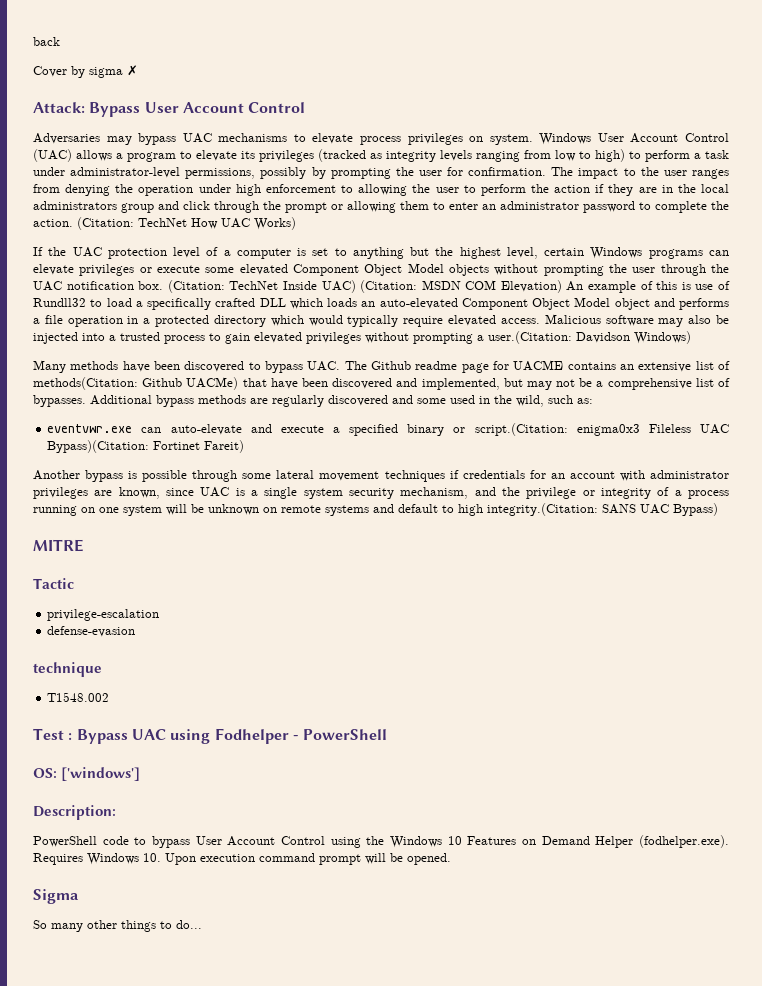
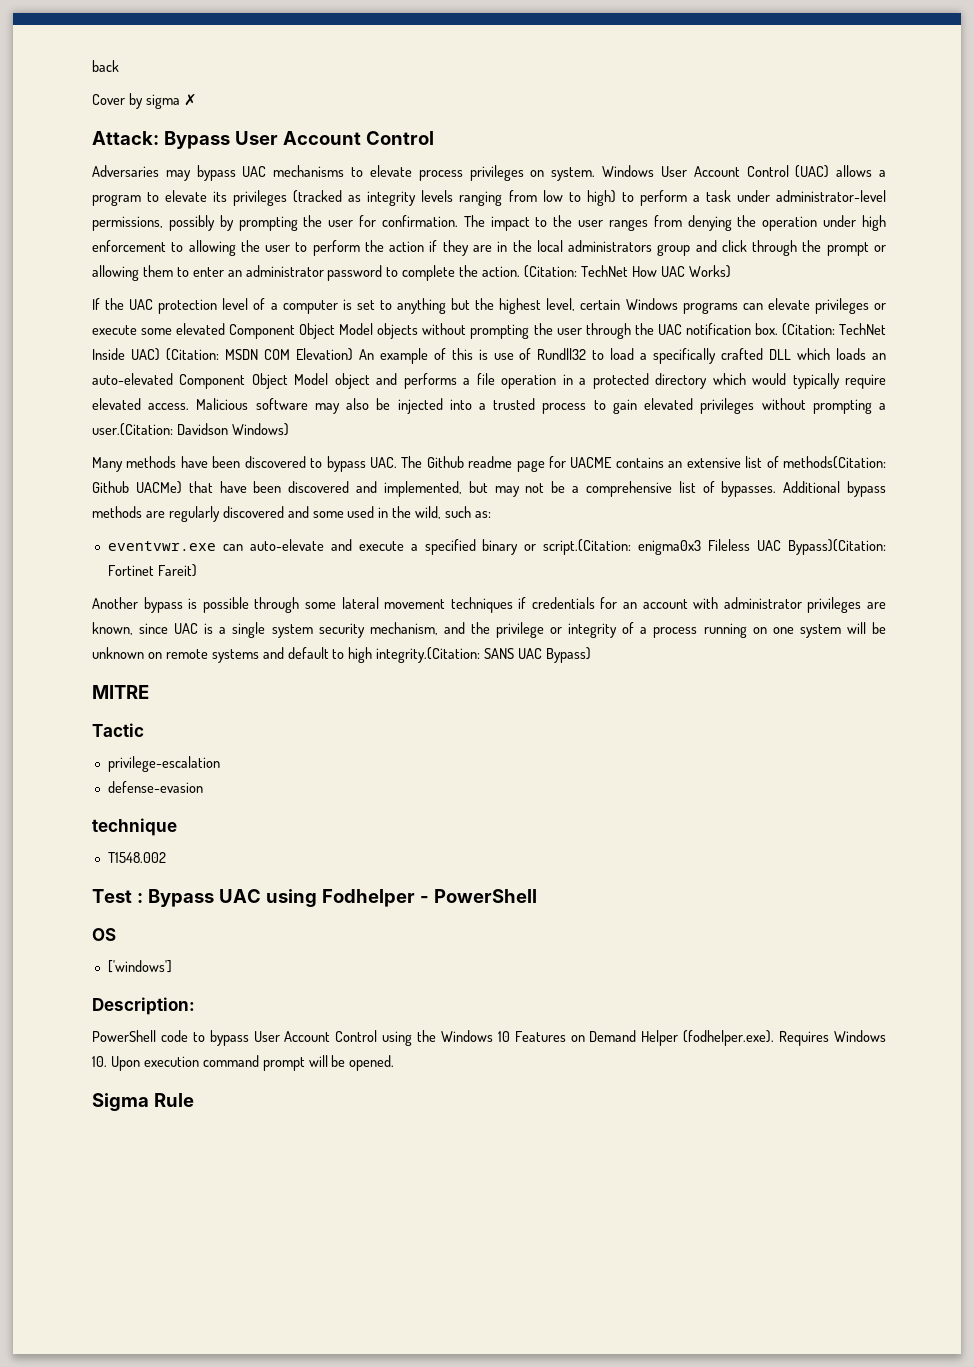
- OS: ['windows']
+ OS
+ ['windows']
- Sigma
- So many other things to do...
+ Sigma Rule

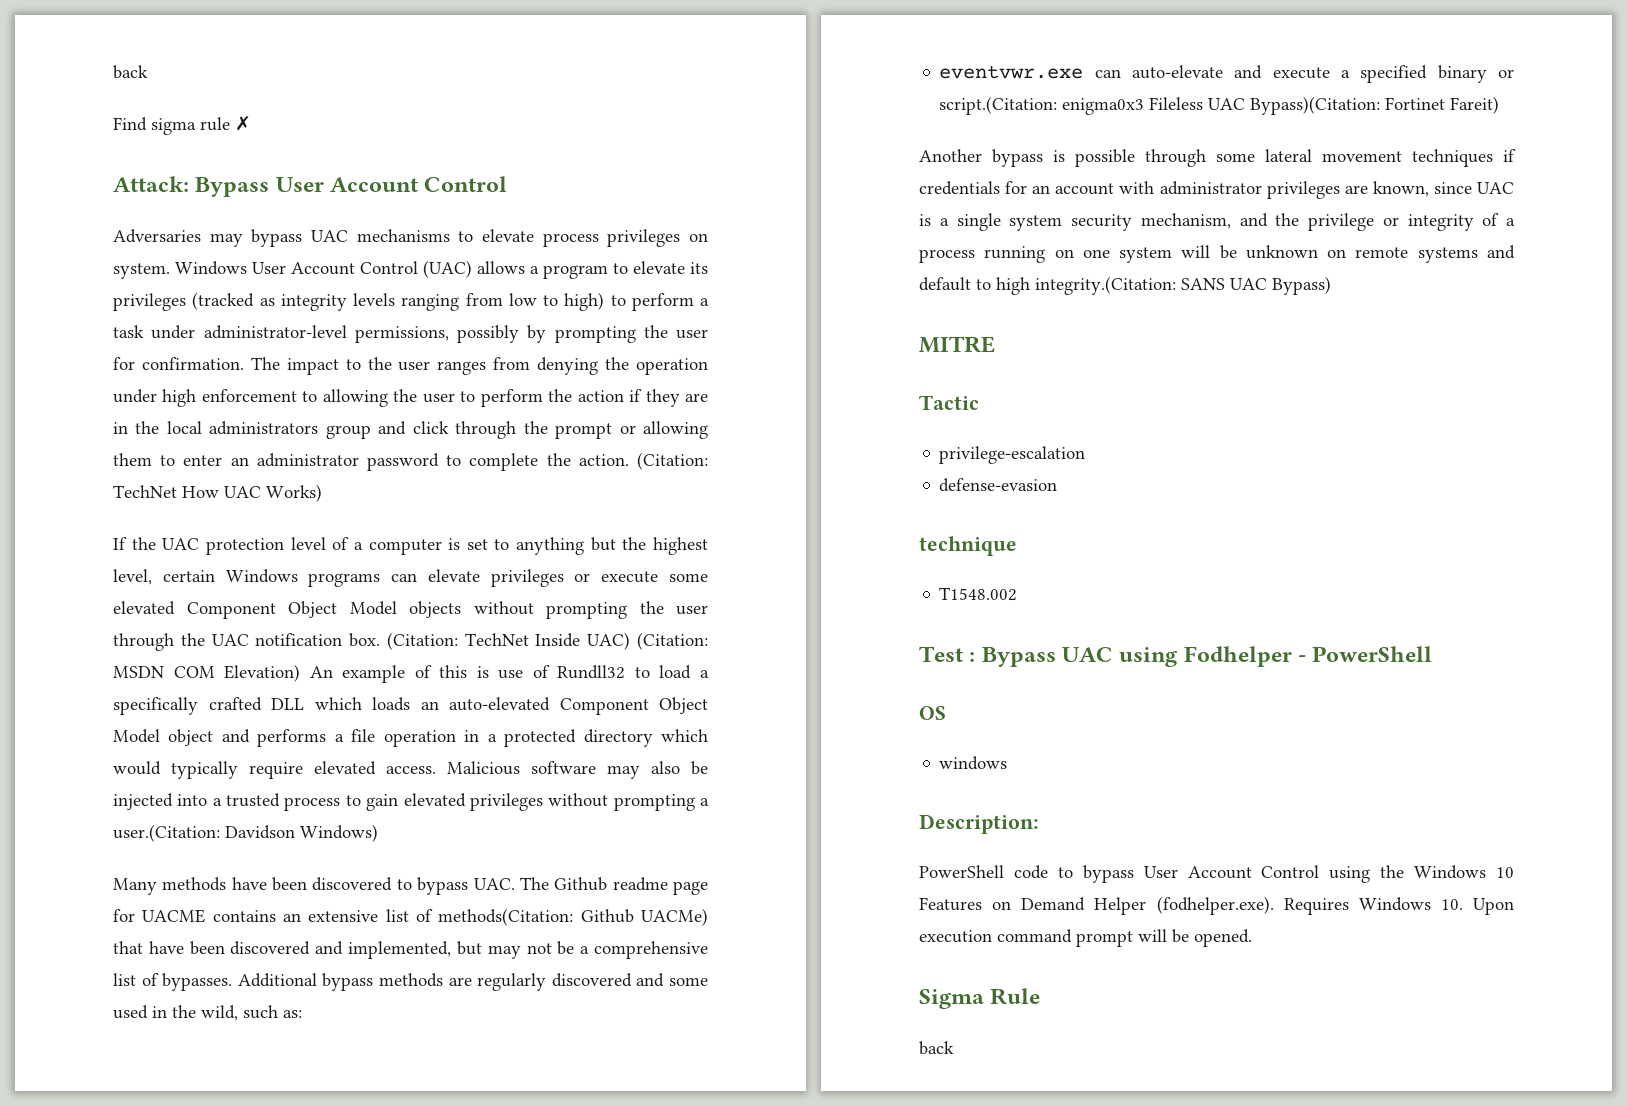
- Cover by sigma ✗
+ Find sigma rule ✗
- ['windows']
+ windows
  Sigma Rule
+ back

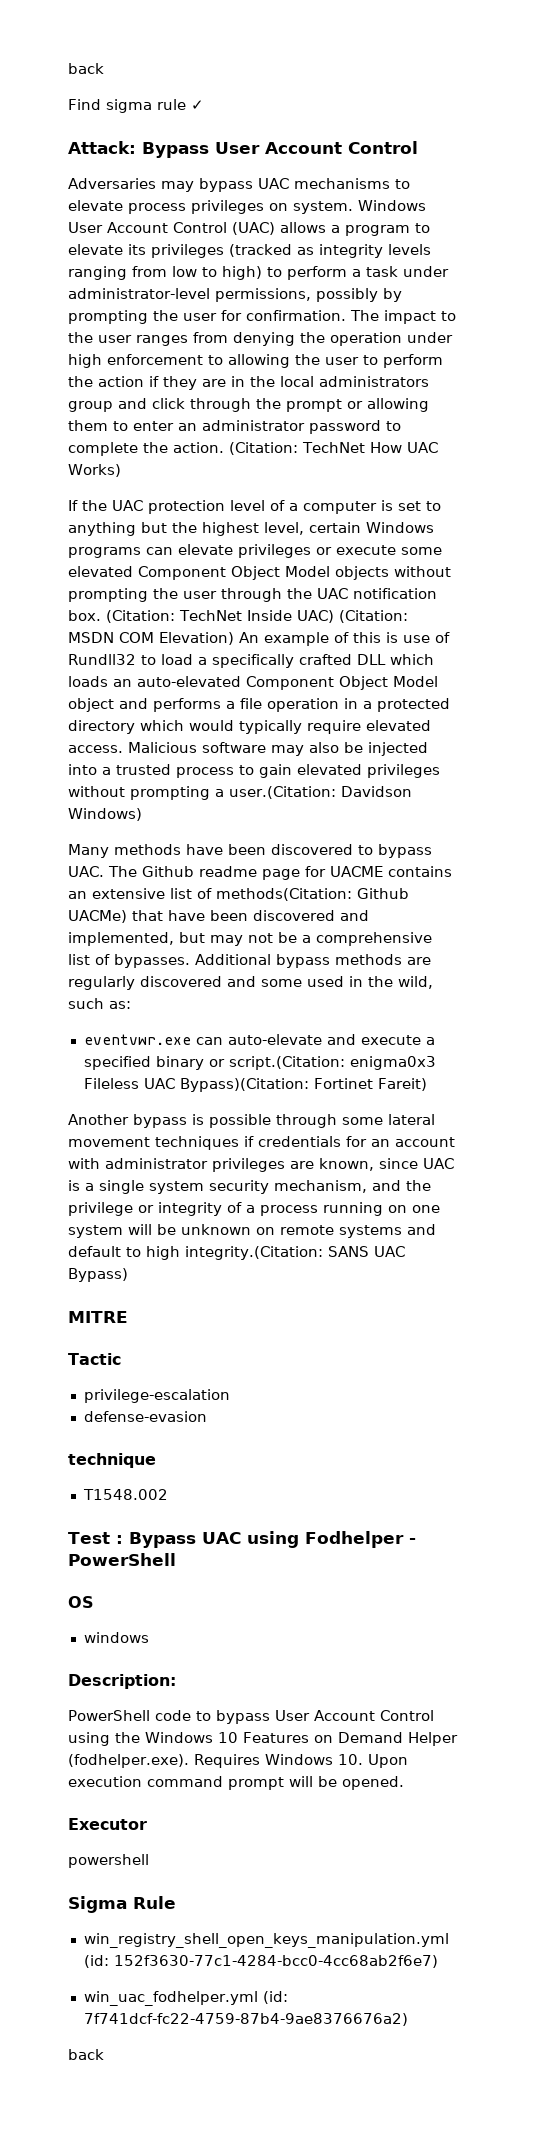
- Find sigma rule ✗
+ Find sigma rule ✓
+ Executor
+ powershell
+ win_registry_shell_open_keys_manipulation.yml (id: 152f3630-77c1-4284-bcc0-4cc68ab2f6e7)
+ win_uac_fodhelper.yml (id: 7f741dcf-fc22-4759-87b4-9ae8376676a2)

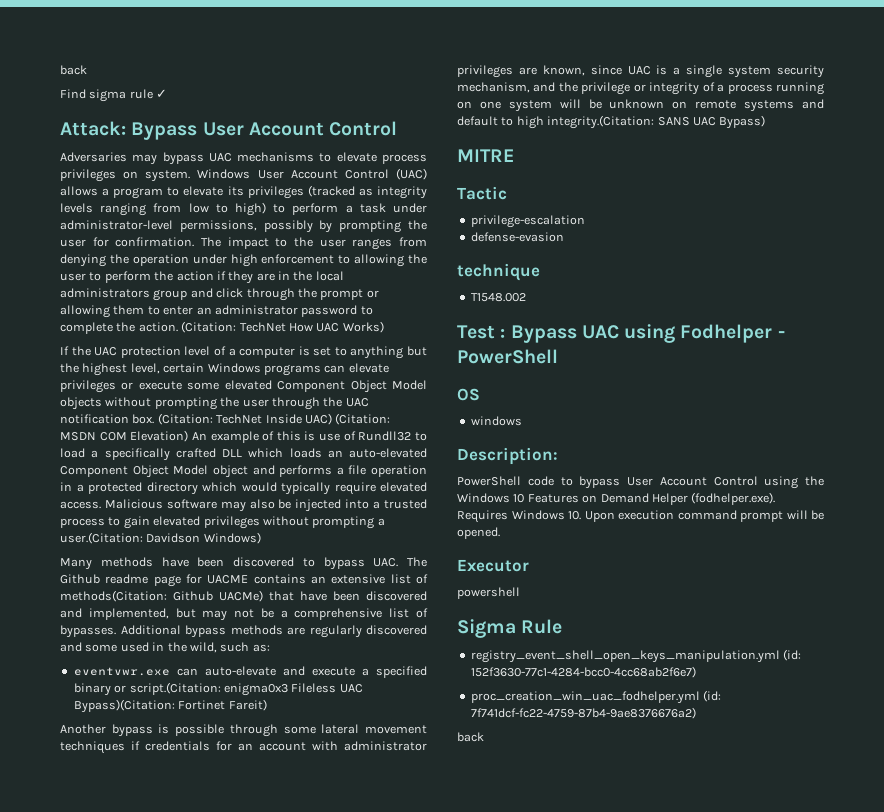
- win_registry_shell_open_keys_manipulation.yml (id: 152f3630-77c1-4284-bcc0-4cc68ab2f6e7)
+ registry_event_shell_open_keys_manipulation.yml (id: 152f3630-77c1-4284-bcc0-4cc68ab2f6e7)
- win_uac_fodhelper.yml (id: 7f741dcf-fc22-4759-87b4-9ae8376676a2)
+ proc_creation_win_uac_fodhelper.yml (id: 7f741dcf-fc22-4759-87b4-9ae8376676a2)

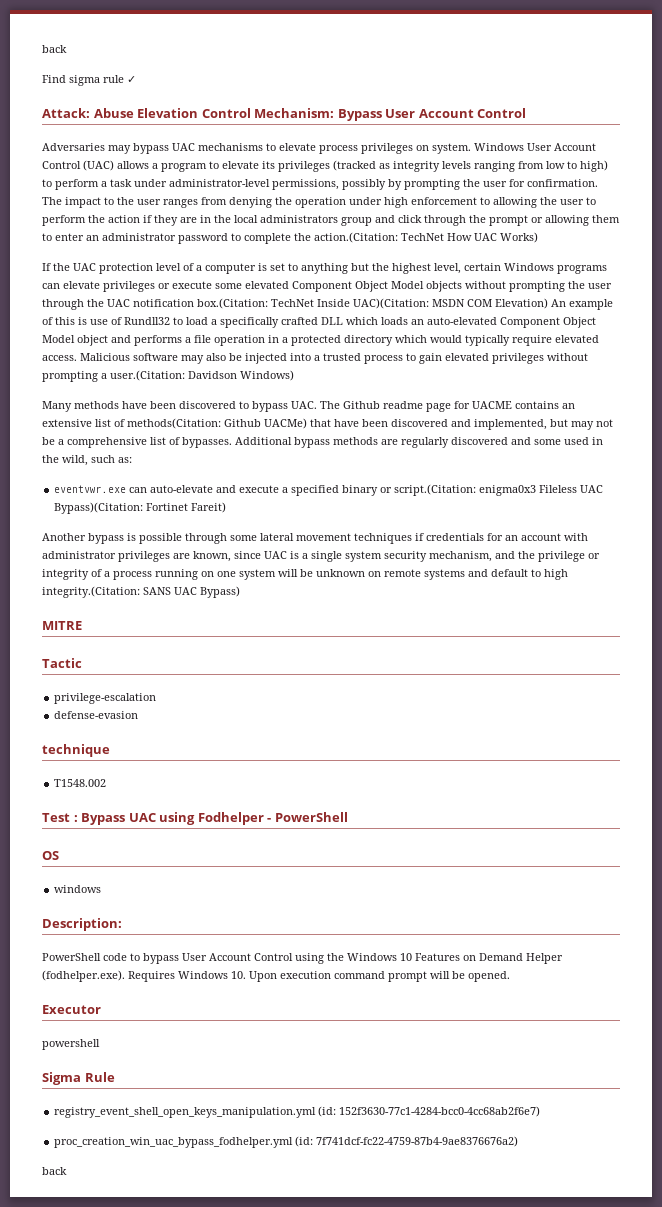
- Attack: Bypass User Account Control
+ Attack: Abuse Elevation Control Mechanism: Bypass User Account Control
- The impact to the user ranges from denying the operation under high enforcement to allowing the user to perform the action if they are in the local administrators group and click through the prompt or allowing them to enter an administrator password to complete the action. (Citation: TechNet How UAC Works)
+ The impact to the user ranges from denying the operation under high enforcement to allowing the user to perform the action if they are in the local administrators group and click through the prompt or allowing them to enter an administrator password to complete the action.(Citation: TechNet How UAC Works)
- If the UAC protection level of a computer is set to anything but the highest level, certain Windows programs can elevate privileges or execute some elevated Component Object Model objects without prompting the user through the UAC notification box. (Citation: TechNet Inside UAC) (Citation:
+ If the UAC protection level of a computer is set to anything but the highest level, certain Windows programs can elevate privileges or execute some elevated Component Object Model objects without prompting the user through the UAC notification box.(Citation: TechNet Inside UAC)(Citation:
- proc_creation_win_uac_fodhelper.yml (id: 7f741dcf-fc22-4759-87b4-9ae8376676a2)
+ proc_creation_win_uac_bypass_fodhelper.yml (id: 7f741dcf-fc22-4759-87b4-9ae8376676a2)

